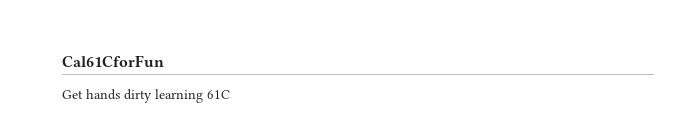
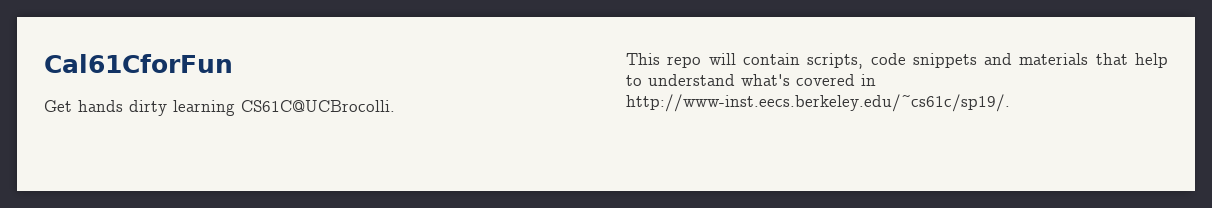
- Get hands dirty learning 61C
+ Get hands dirty learning CS61C@UCBrocolli.
+ This repo will contain scripts, code snippets and materials that help to understand what's covered in http://www-inst.eecs.berkeley.edu/~cs61c/sp19/.

